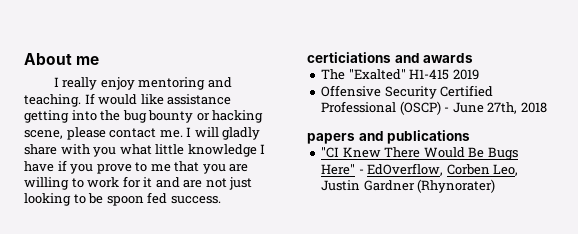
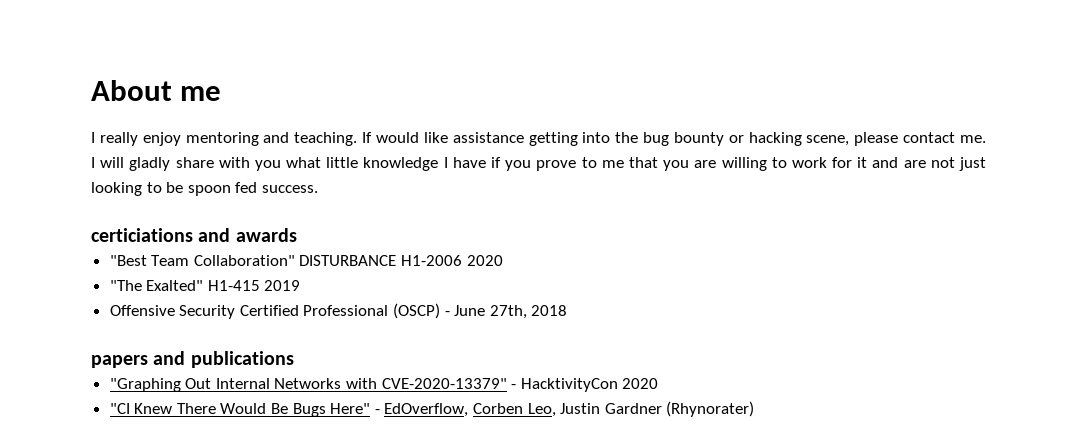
- The "Exalted" H1-415 2019
+ "Best Team Collaboration" DISTURBANCE H1-2006 2020
+ "The Exalted" H1-415 2019
+ "Graphing Out Internal Networks with CVE-2020-13379" - HacktivityCon 2020

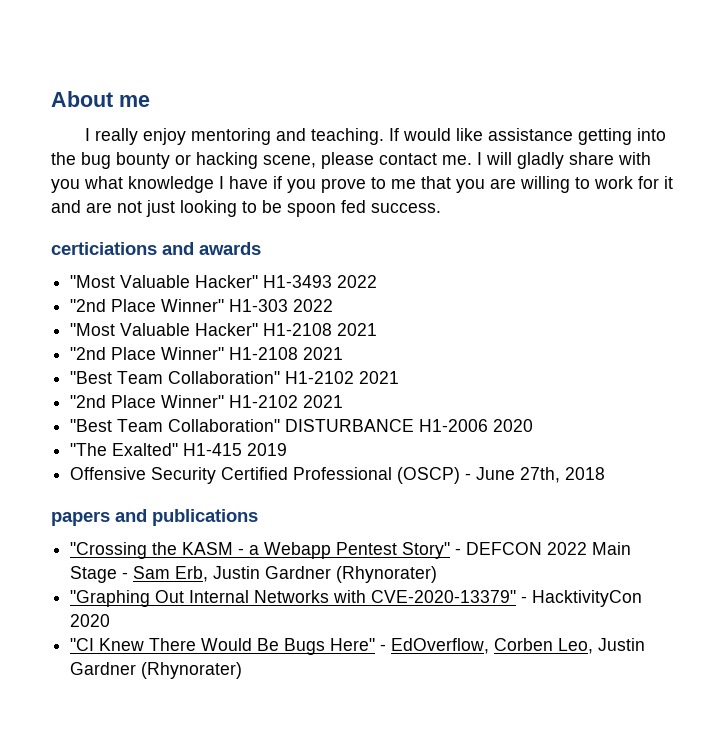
- I will gladly share with you what little knowledge I have if you prove to me that you are willing to work for it and are not just looking to be spoon fed success.
+ I will gladly share with you what knowledge I have if you prove to me that you are willing to work for it and are not just looking to be spoon fed success.
+ "Most Valuable Hacker" H1-3493 2022
+ "2nd Place Winner" H1-303 2022
+ "Most Valuable Hacker" H1-2108 2021
+ "2nd Place Winner" H1-2108 2021
+ "Best Team Collaboration" H1-2102 2021
+ "2nd Place Winner" H1-2102 2021
+ "Crossing the KASM - a Webapp Pentest Story" - DEFCON 2022 Main Stage - Sam Erb, Justin Gardner (Rhynorater)

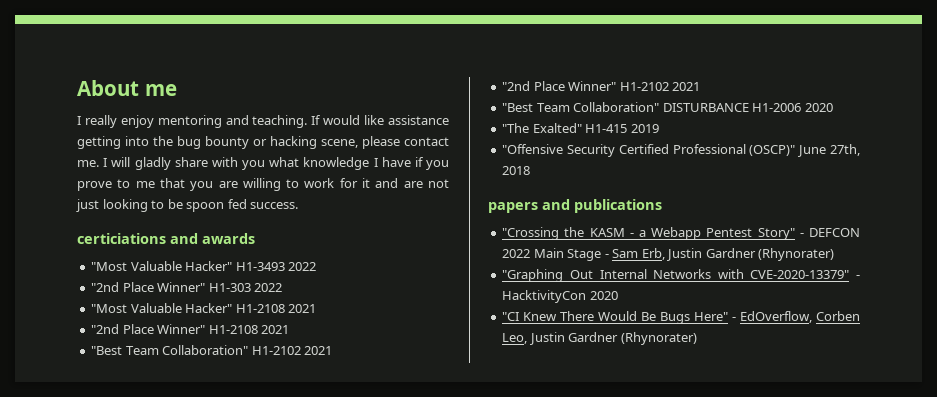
- Offensive Security Certified Professional (OSCP) - June 27th, 2018
+ "Offensive Security Certified Professional (OSCP)" June 27th, 2018

